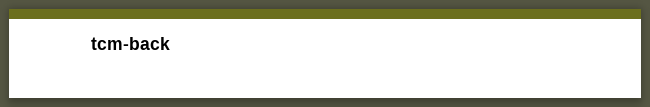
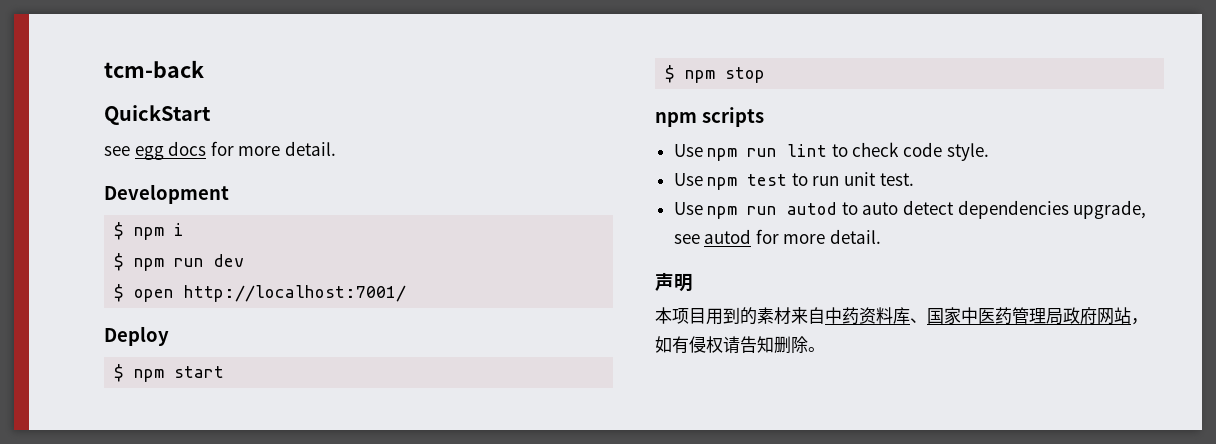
+ QuickStart
+ see egg docs for more detail.
+ Development
+ $ npm i
+ $ npm run dev
+ $ open http://localhost:7001/
+ Deploy
+ $ npm start
+ $ npm stop
+ npm scripts
+ Use npm run lint to check code style.
+ Use npm test to run unit test.
+ Use npm run autod to auto detect dependencies upgrade, see autod for more detail.
+ 声明
+ 本项目用到的素材来自中药资料库、国家中医药管理局政府网站，如有侵权请告知删除。

